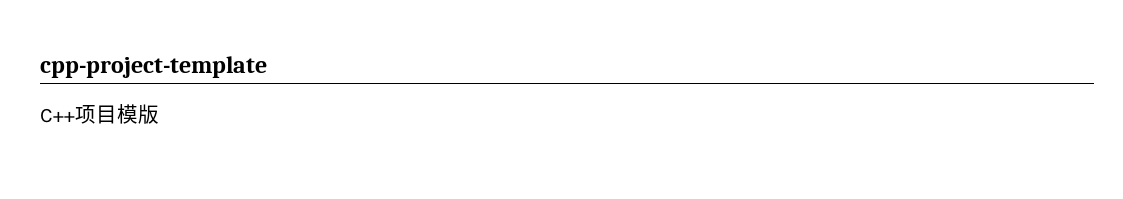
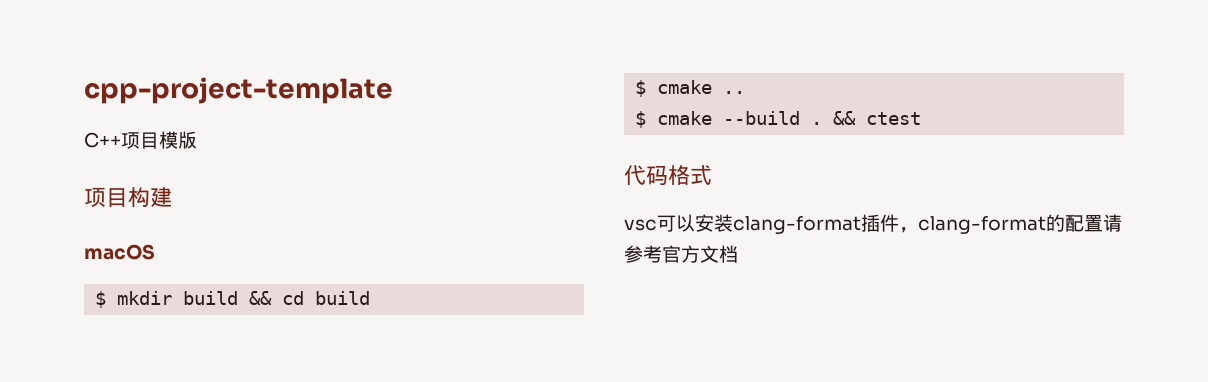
+ 项目构建
+ macOS
+ $ mkdir build && cd build
+ $ cmake ..
+ $ cmake --build . && ctest
+ 代码格式
+ vsc可以安装clang-format插件，clang-format的配置请参考官方文档

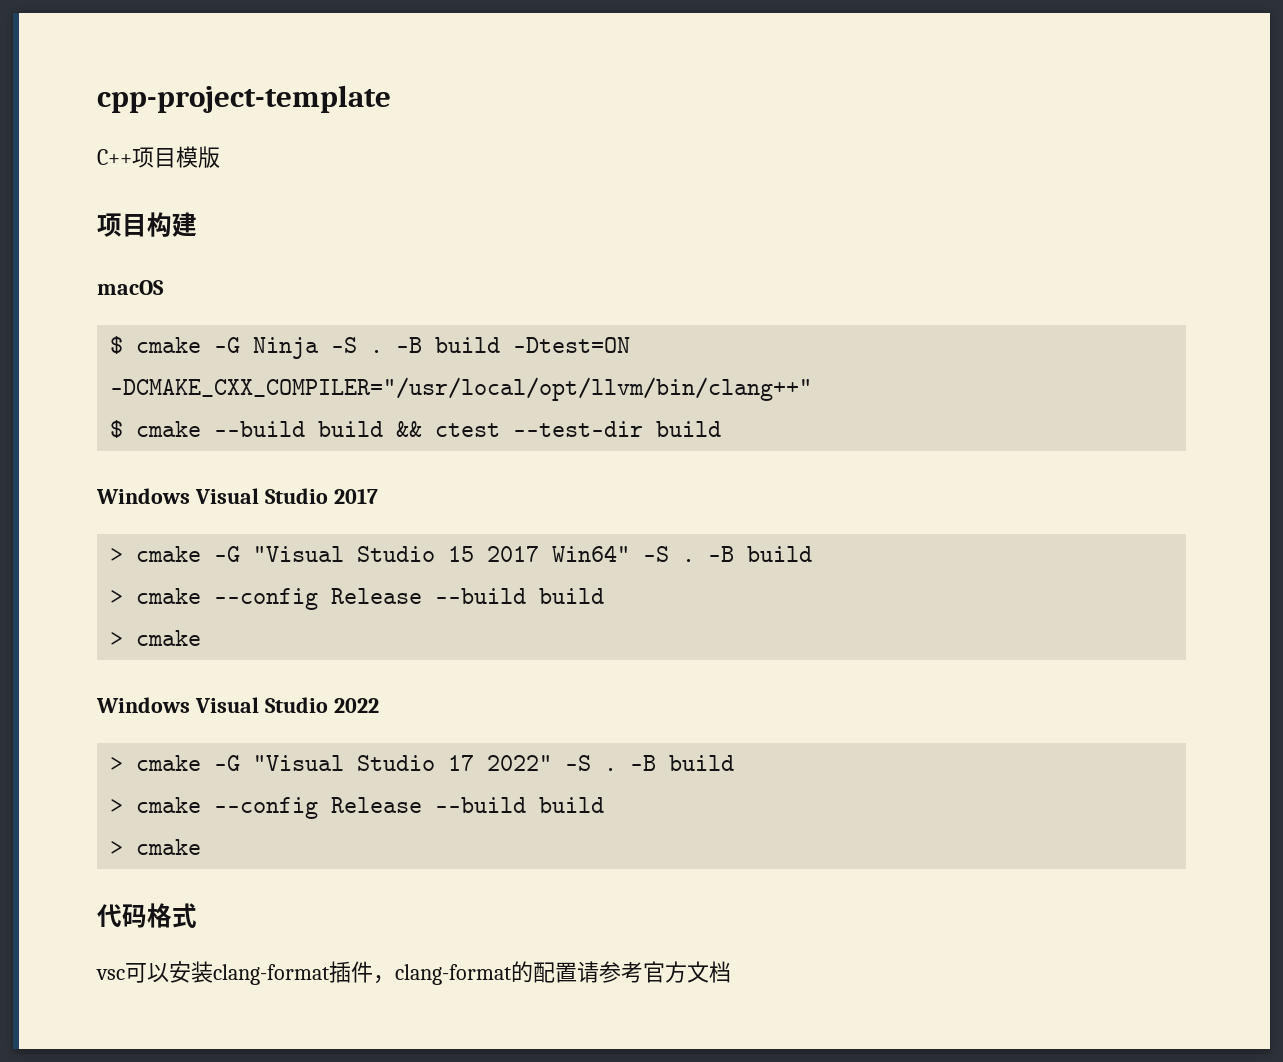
- $ mkdir build && cd build
- $ cmake ..
+ $ cmake -G Ninja -S . -B build -Dtest=ON -DCMAKE_CXX_COMPILER="/usr/local/opt/llvm/bin/clang++"
- $ cmake --build . && ctest
+ $ cmake --build build && ctest --test-dir build
+ Windows Visual Studio 2017
+ > cmake -G "Visual Studio 15 2017 Win64" -S . -B build
+ > cmake --config Release --build build
+ > cmake
+ Windows Visual Studio 2022
+ > cmake -G "Visual Studio 17 2022" -S . -B build
+ > cmake --config Release --build build
+ > cmake

